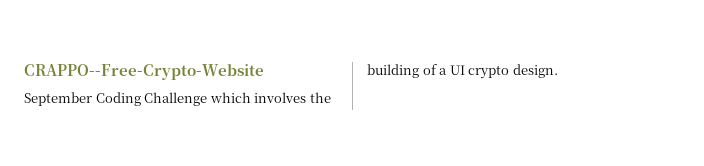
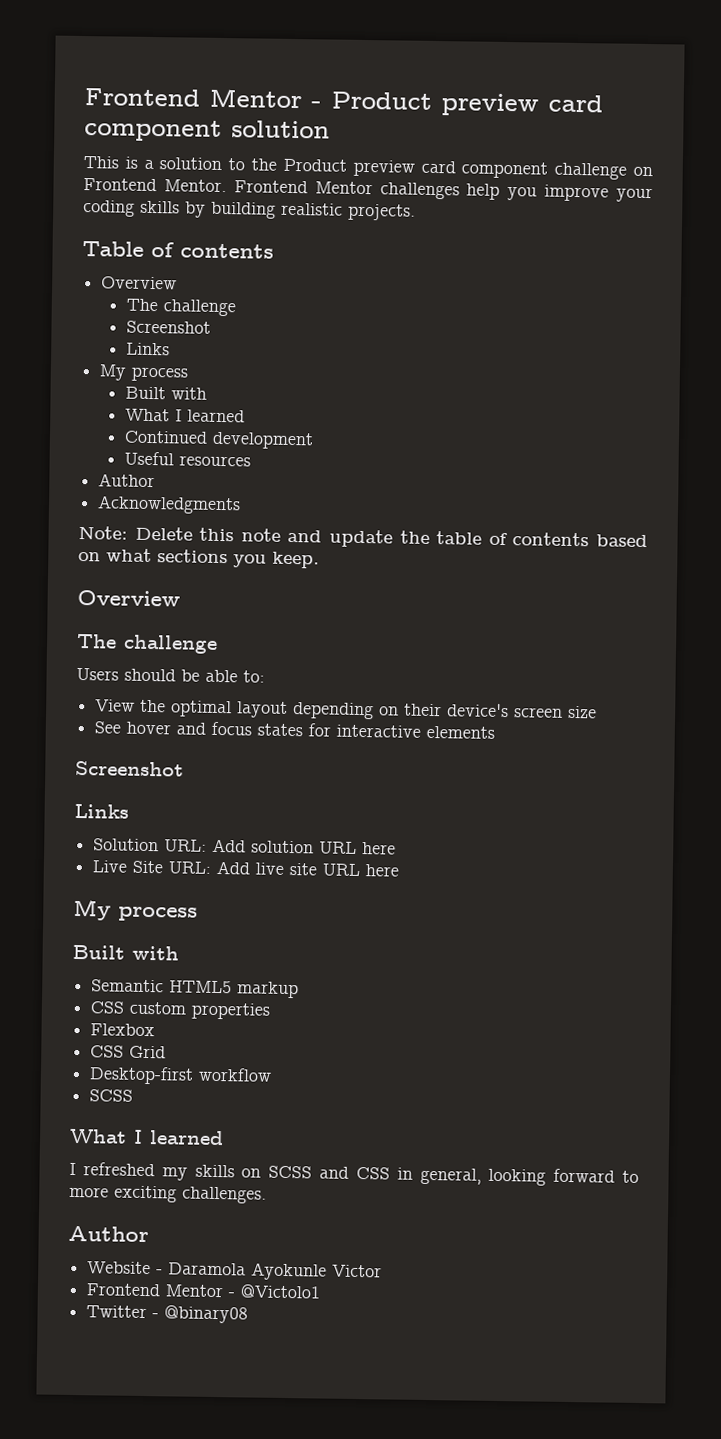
- CRAPPO--Free-Crypto-Website
- September Coding Challenge which involves the building of a UI crypto design.
+ Frontend Mentor - Product preview card component solution
+ This is a solution to the Product preview card component challenge on Frontend Mentor. Frontend Mentor challenges help you improve your coding skills by building realistic projects.
+ Table of contents
+ Overview
+ The challenge
+ Screenshot
+ Links
+ My process
+ Built with
+ What I learned
+ Continued development
+ Useful resources
+ Author
+ Acknowledgments
+ Note: Delete this note and update the table of contents based on what sections you keep.
+ Overview
+ The challenge
+ Users should be able to:
+ View the optimal layout depending on their device's screen size
+ See hover and focus states for interactive elements
+ Screenshot
+ Links
+ Solution URL: Add solution URL here
+ Live Site URL: Add live site URL here
+ My process
+ Built with
+ Semantic HTML5 markup
+ CSS custom properties
+ Flexbox
+ CSS Grid
+ Desktop-first workflow
+ SCSS
+ What I learned
+ I refreshed my skills on SCSS and CSS in general, looking forward to more exciting challenges.
+ Author
+ Website - Daramola Ayokunle Victor
+ Frontend Mentor - @Victolo1
+ Twitter - @binary08

